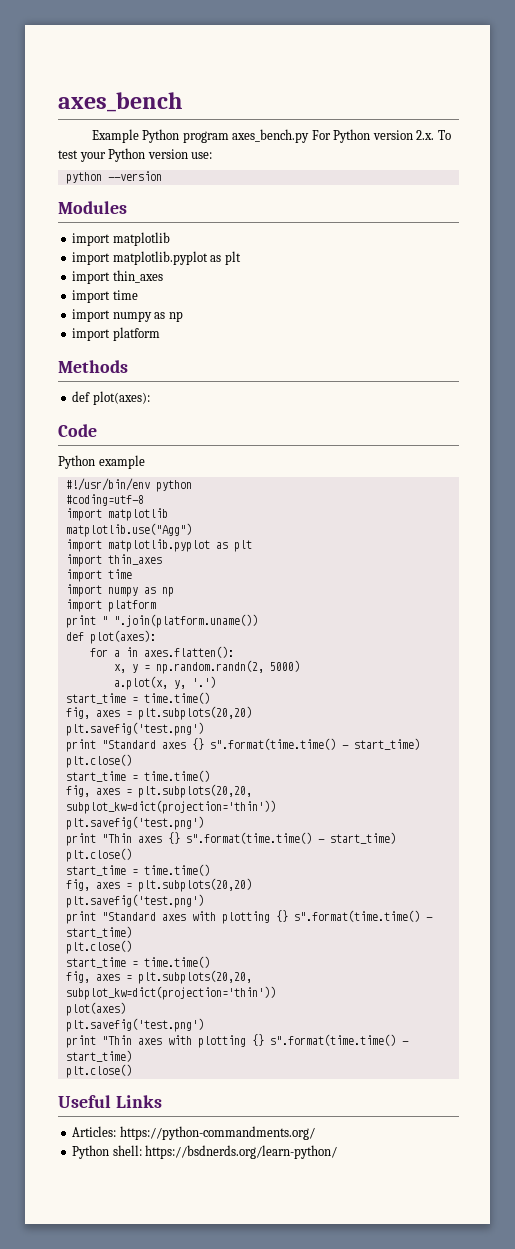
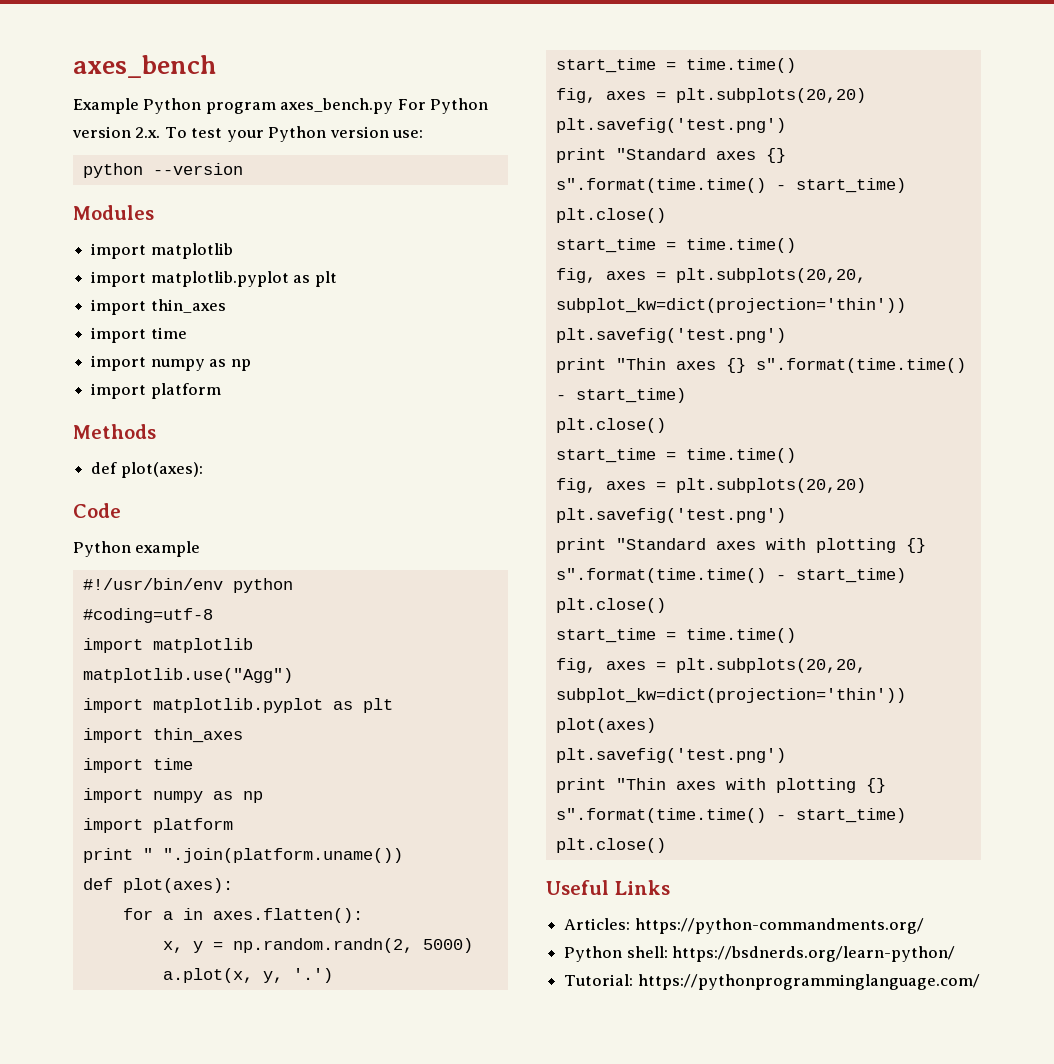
+ Tutorial: https://pythonprogramminglanguage.com/

